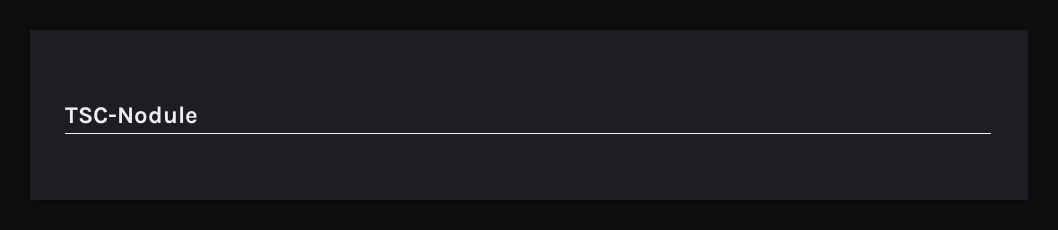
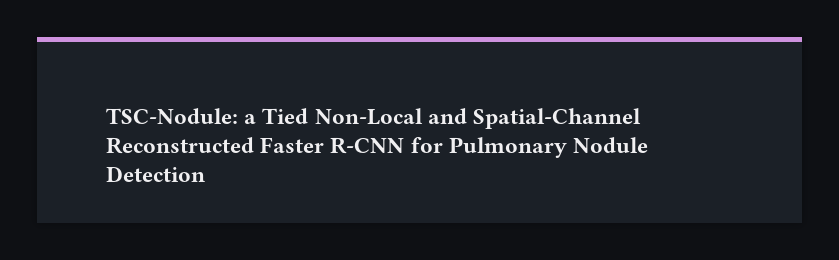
- TSC-Nodule
+ TSC-Nodule: a Tied Non-Local and Spatial-Channel Reconstructed Faster R-CNN for Pulmonary Nodule Detection

